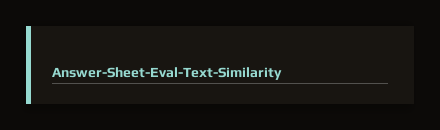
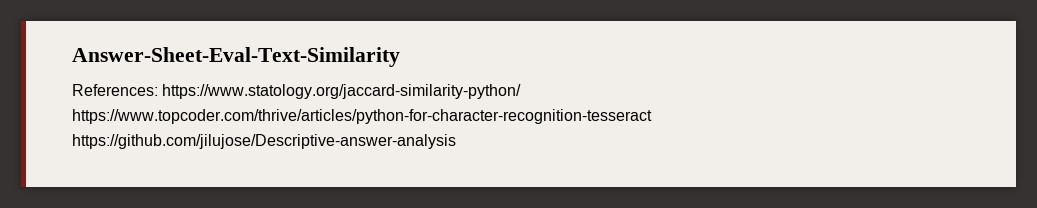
+ References: https://www.statology.org/jaccard-similarity-python/ https://www.topcoder.com/thrive/articles/python-for-character-recognition-tesseract https://github.com/jilujose/Descriptive-answer-analysis

